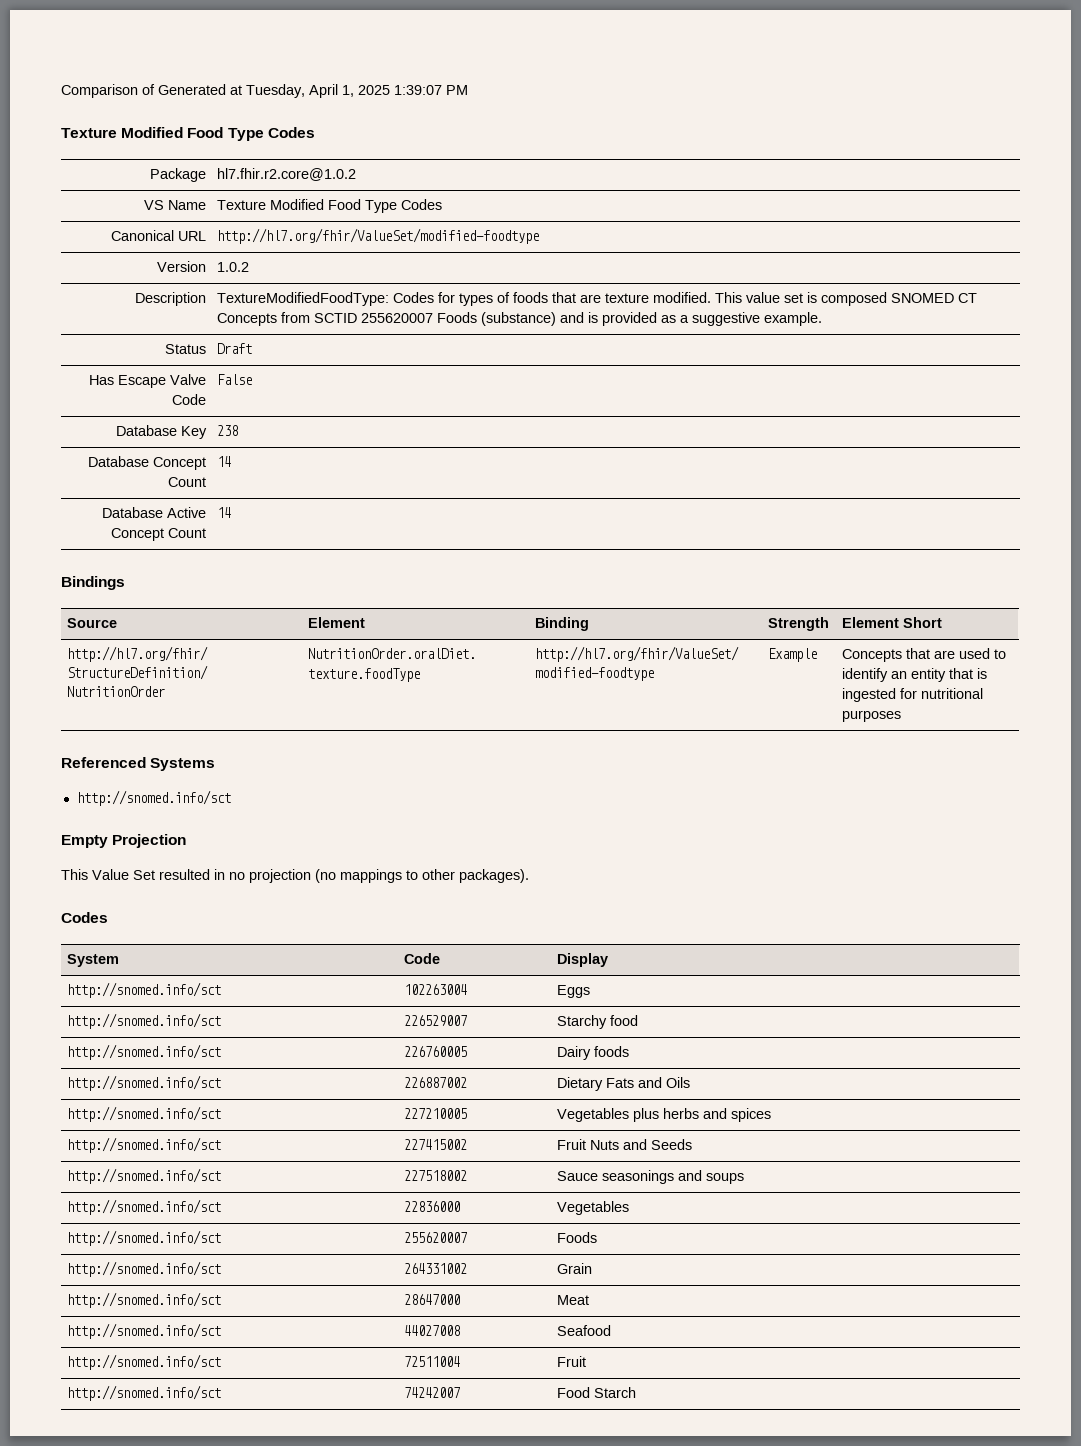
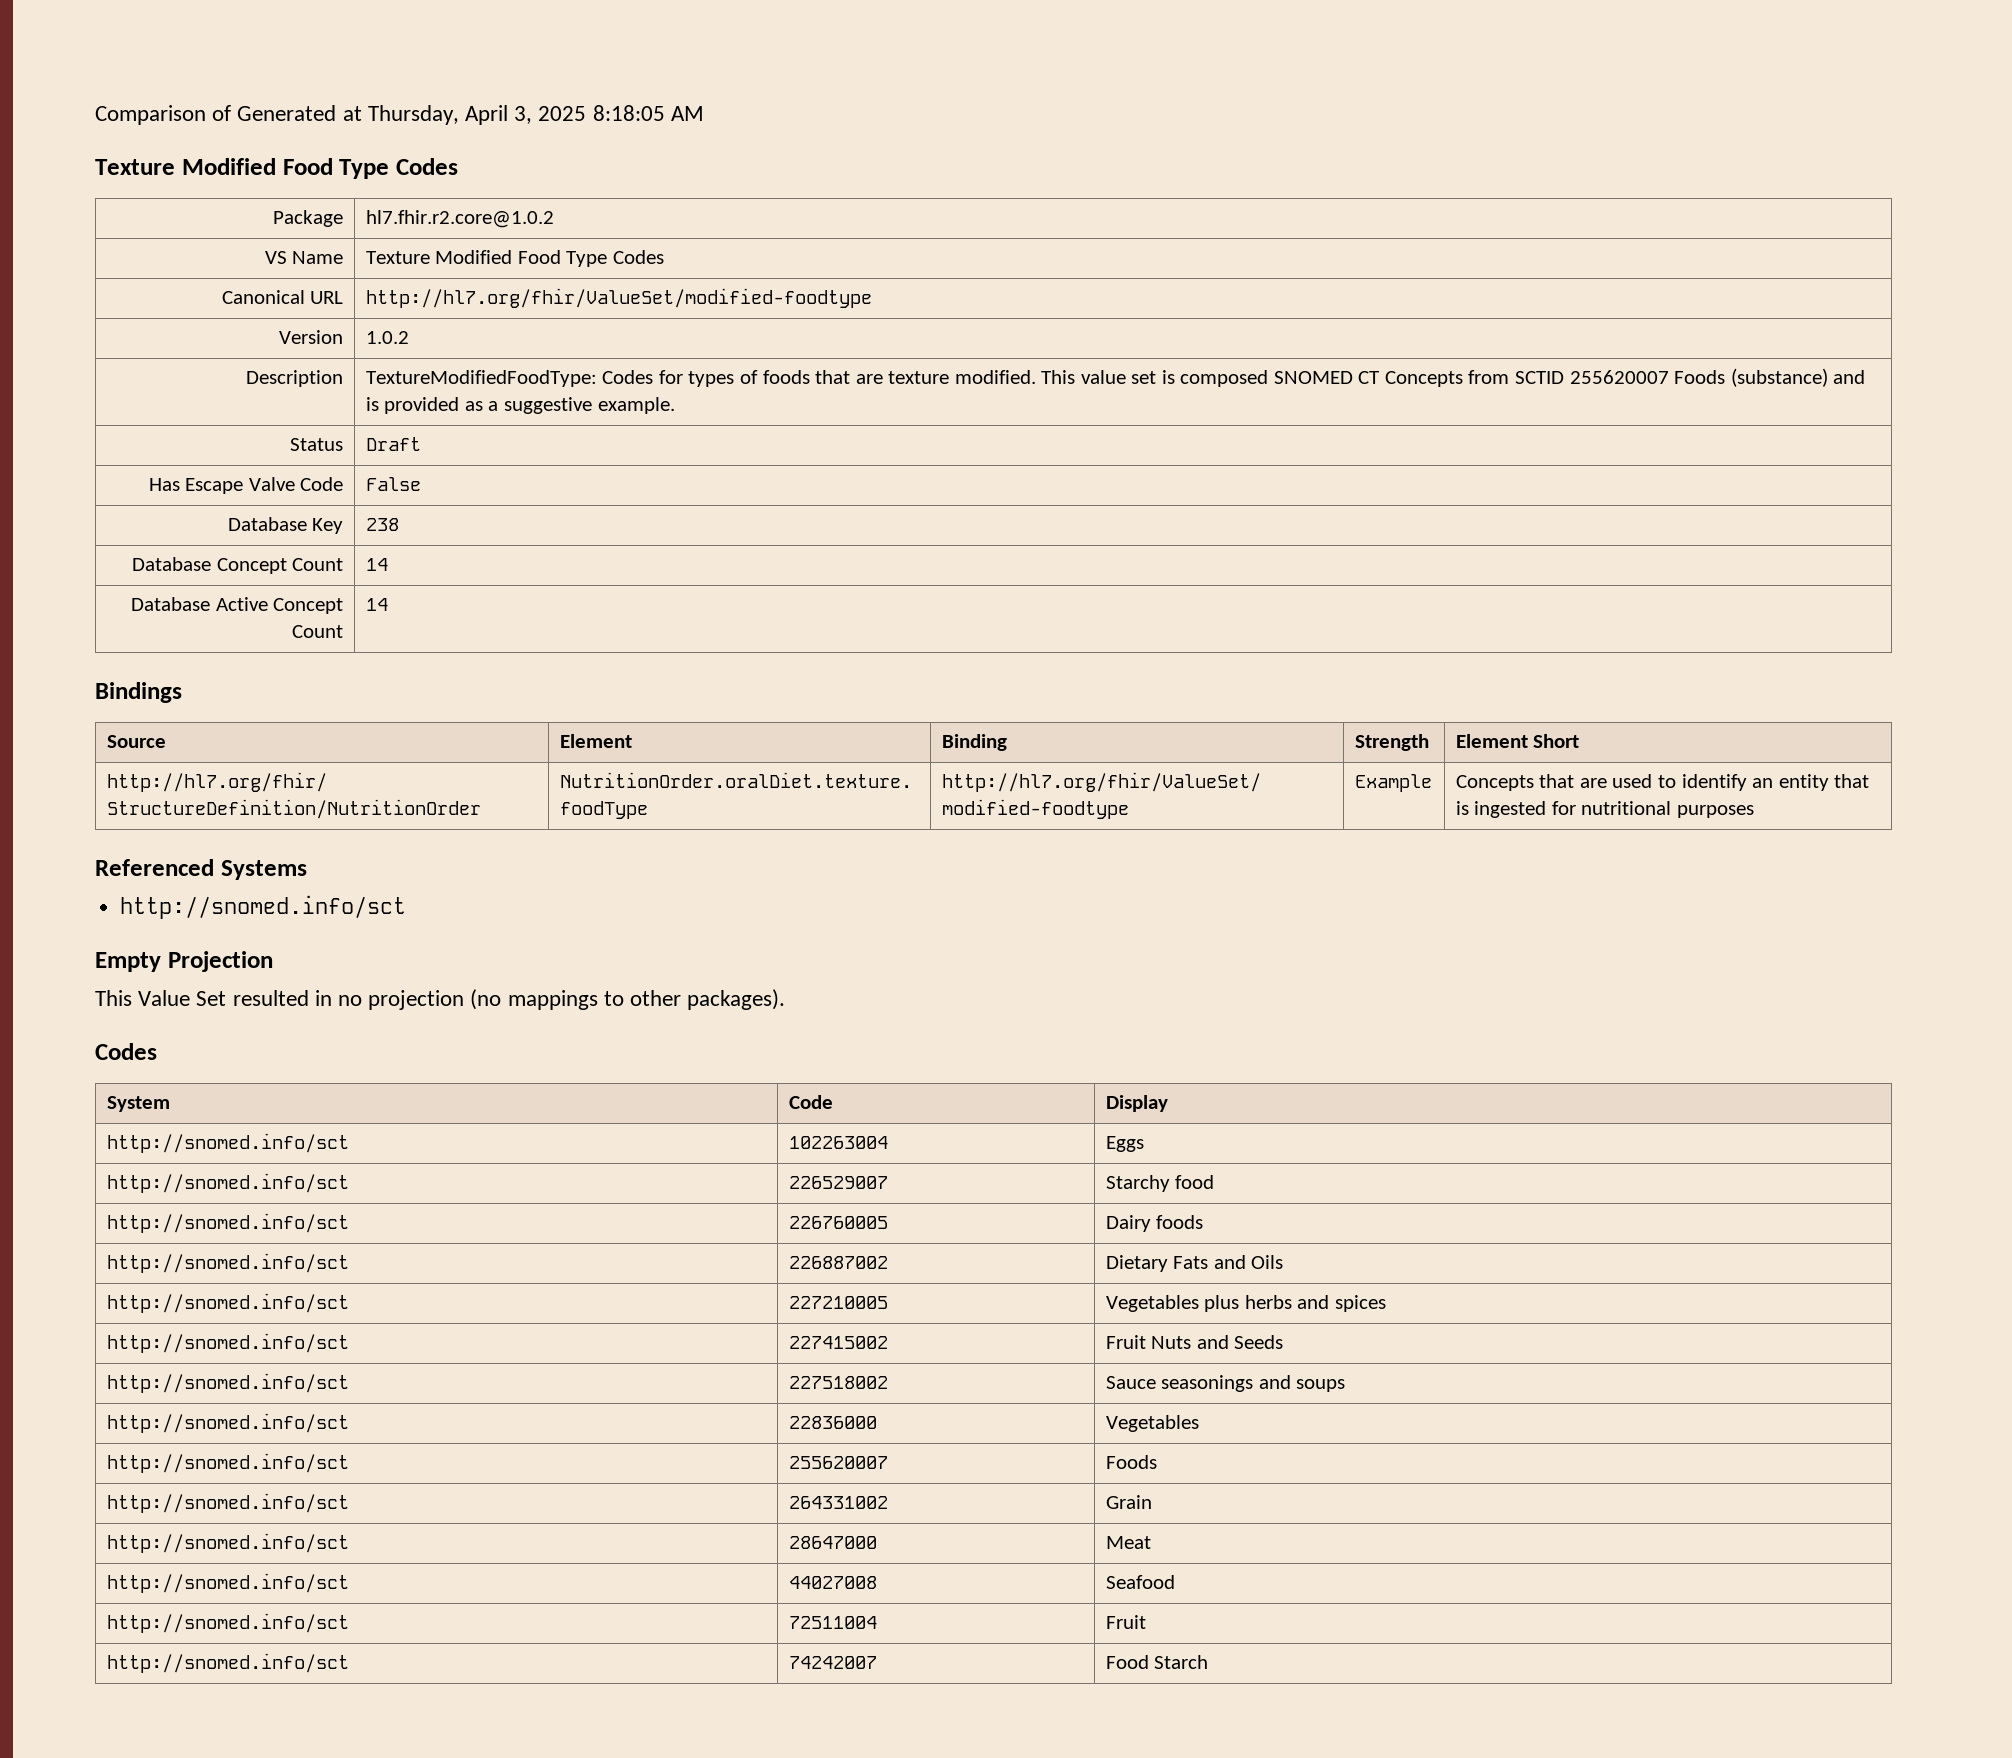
- Comparison of Generated at Tuesday, April 1, 2025 1:39:07 PM
+ Comparison of Generated at Thursday, April 3, 2025 8:18:05 AM

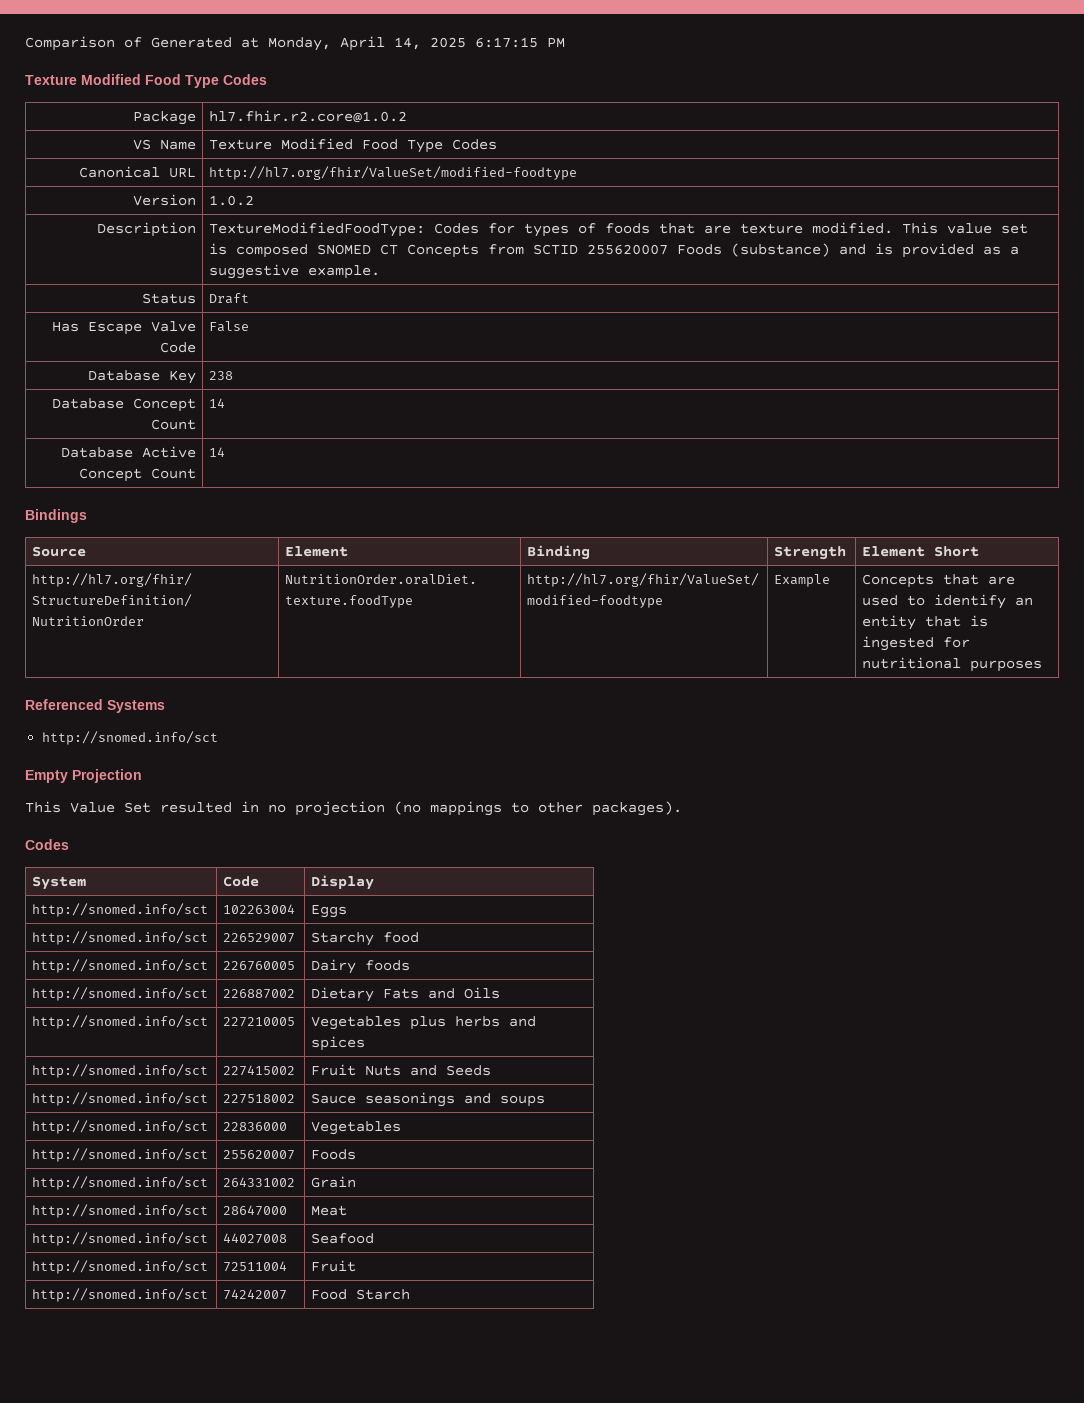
- Comparison of Generated at Thursday, April 3, 2025 8:18:05 AM
+ Comparison of Generated at Monday, April 14, 2025 6:17:15 PM

